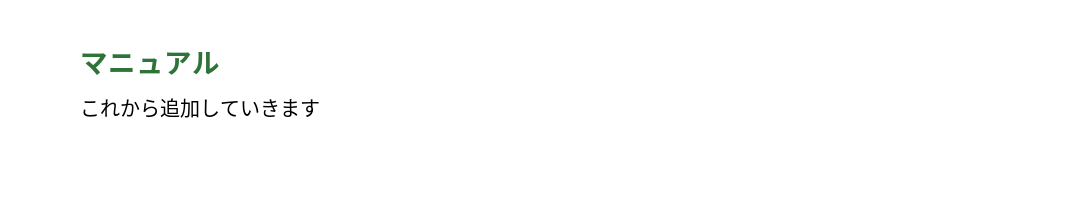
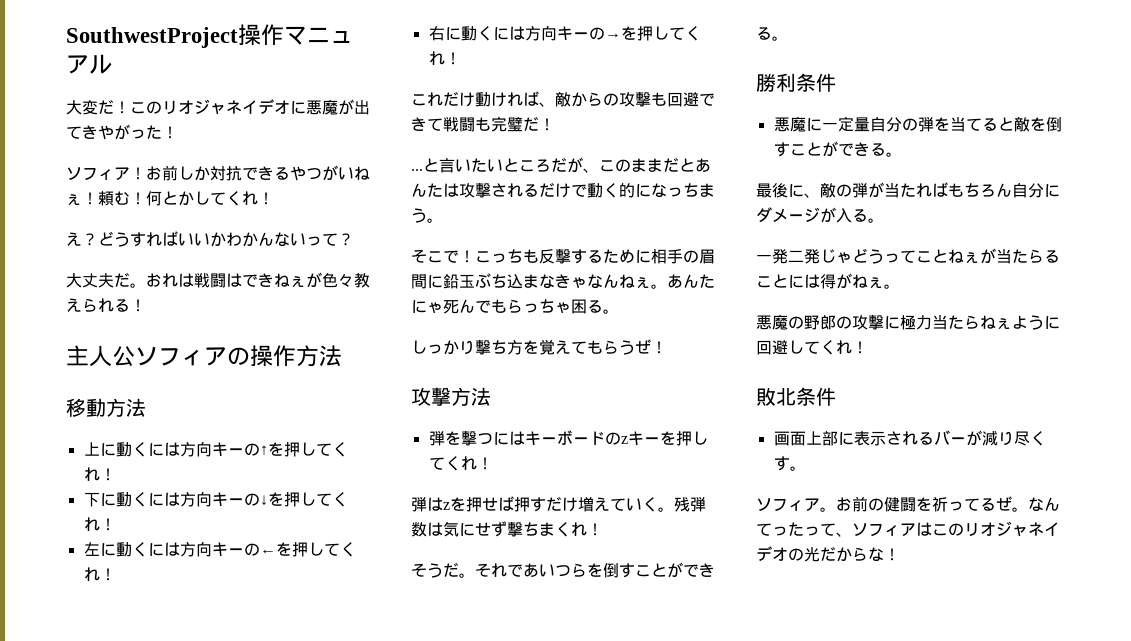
- マニュアル
+ SouthwestProject操作マニュアル
- これから追加していきます
+ 大変だ！このリオジャネイデオに悪魔が出てきやがった！
+ ソフィア！お前しか対抗できるやつがいねぇ！頼む！何とかしてくれ！
+ え？どうすればいいかわかんないって？
+ 大丈夫だ。おれは戦闘はできねぇが色々教えられる！
+ 主人公ソフィアの操作方法
+ 移動方法
+ 上に動くには方向キーの↑を押してくれ！
+ 下に動くには方向キーの↓を押してくれ！
+ 左に動くには方向キーの←を押してくれ！
+ 右に動くには方向キーの→を押してくれ！
+ これだけ動ければ、敵からの攻撃も回避できて戦闘も完璧だ！
+ ...と言いたいところだが、このままだとあんたは攻撃されるだけで動く的になっちまう。
+ そこで！こっちも反撃するために相手の眉間に鉛玉ぶち込まなきゃなんねぇ。あんたにゃ死んでもらっちゃ困る。
+ しっかり撃ち方を覚えてもらうぜ！
+ 攻撃方法
+ 弾を撃つにはキーボードのzキーを押してくれ！
+ 弾はzを押せば押すだけ増えていく。残弾数は気にせず撃ちまくれ！
+ そうだ。それであいつらを倒すことができる。
+ 勝利条件
+ 悪魔に一定量自分の弾を当てると敵を倒すことができる。
+ 最後に、敵の弾が当たればもちろん自分にダメージが入る。
+ 一発二発じゃどうってことねぇが当たらることには得がねぇ。
+ 悪魔の野郎の攻撃に極力当たらねぇように回避してくれ！
+ 敗北条件
+ 画面上部に表示されるバーが減り尽くす。
+ ソフィア。お前の健闘を祈ってるぜ。なんてったって、ソフィアはこのリオジャネイデオの光だからな！

